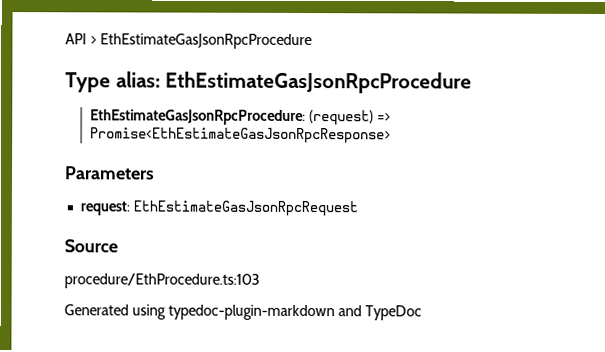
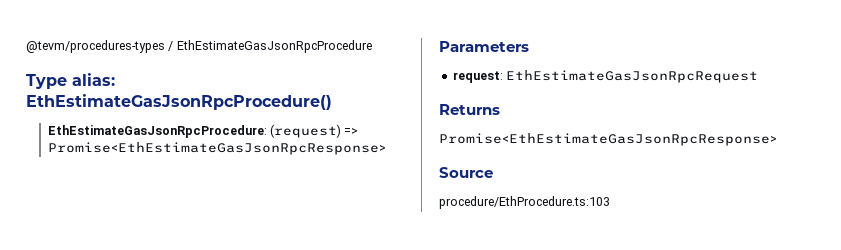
- API > EthEstimateGasJsonRpcProcedure
+ @tevm/procedures-types / EthEstimateGasJsonRpcProcedure
- Type alias: EthEstimateGasJsonRpcProcedure
+ Type alias: EthEstimateGasJsonRpcProcedure()
+ Returns
+ Promise<EthEstimateGasJsonRpcResponse>
- Generated using typedoc-plugin-markdown and TypeDoc

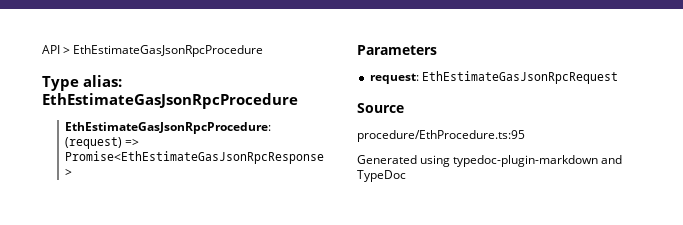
- @tevm/procedures-types / EthEstimateGasJsonRpcProcedure
+ API > EthEstimateGasJsonRpcProcedure
- Type alias: EthEstimateGasJsonRpcProcedure()
+ Type alias: EthEstimateGasJsonRpcProcedure
- Returns
- Promise<EthEstimateGasJsonRpcResponse>
- procedure/EthProcedure.ts:103
+ procedure/EthProcedure.ts:95
+ Generated using typedoc-plugin-markdown and TypeDoc

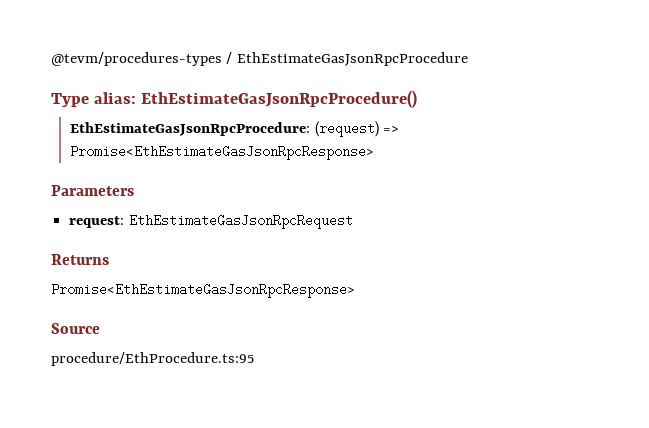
- API > EthEstimateGasJsonRpcProcedure
+ @tevm/procedures-types / EthEstimateGasJsonRpcProcedure
- Type alias: EthEstimateGasJsonRpcProcedure
+ Type alias: EthEstimateGasJsonRpcProcedure()
+ Returns
+ Promise<EthEstimateGasJsonRpcResponse>
- Generated using typedoc-plugin-markdown and TypeDoc

